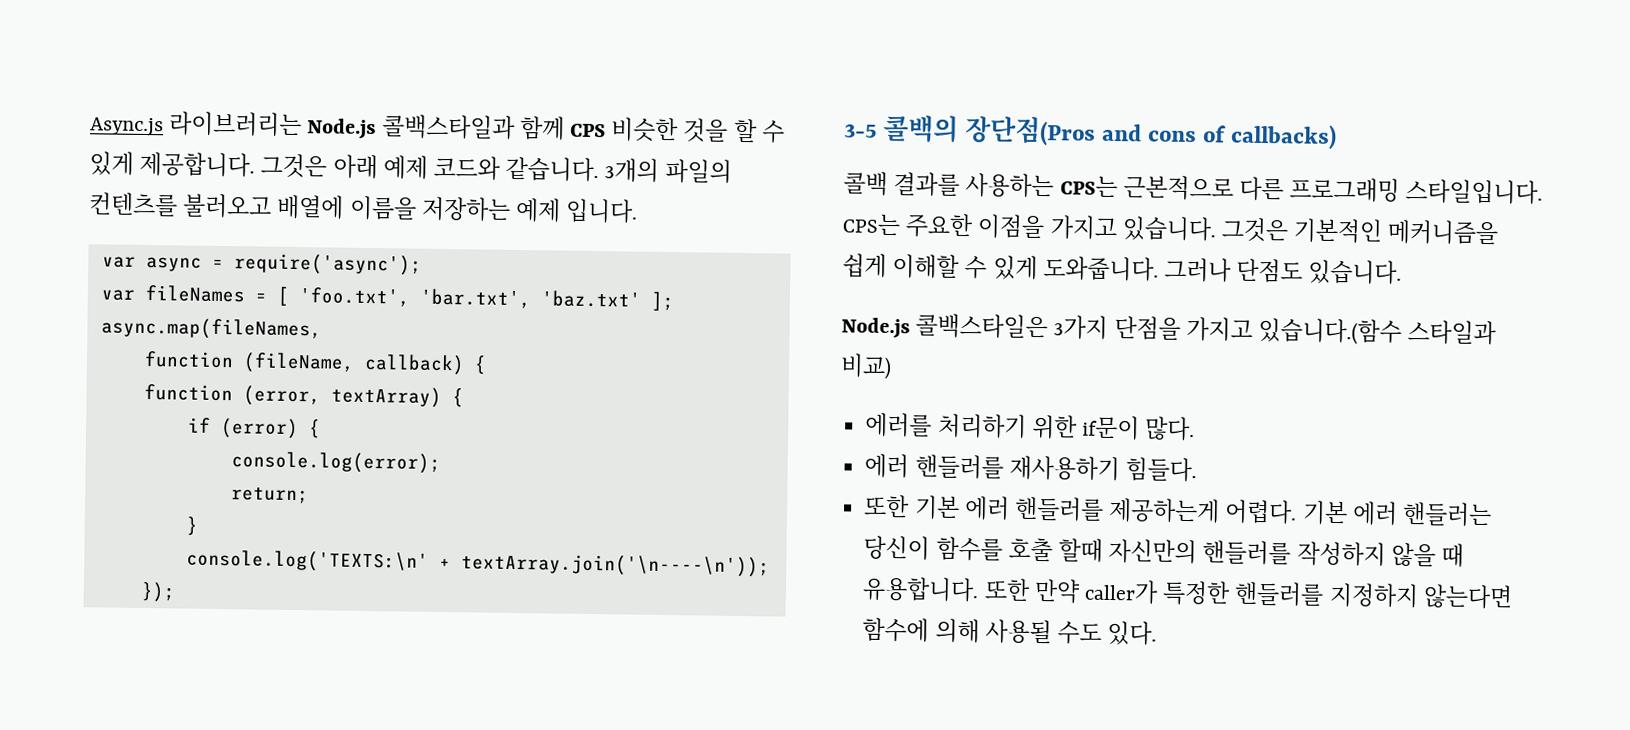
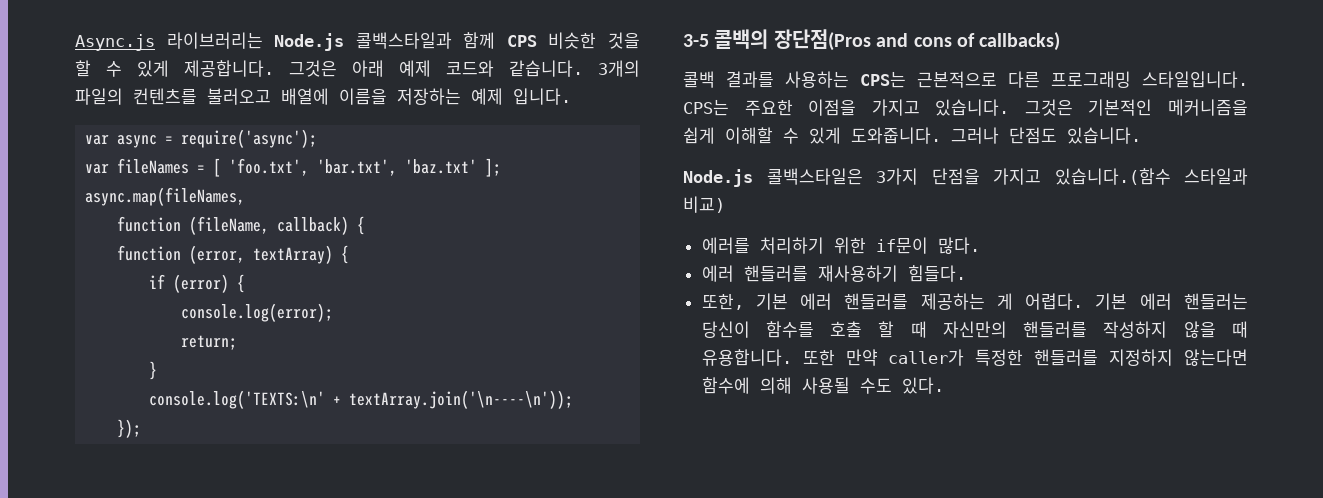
- 또한 기본 에러 핸들러를 제공하는게 어렵다.
+ 또한, 기본 에러 핸들러를 제공하는 게 어렵다.
- 기본 에러 핸들러는 당신이 함수를 호출 할때 자신만의 핸들러를 작성하지 않을 때 유용합니다.
+ 기본 에러 핸들러는 당신이 함수를 호출 할 때 자신만의 핸들러를 작성하지 않을 때 유용합니다.

